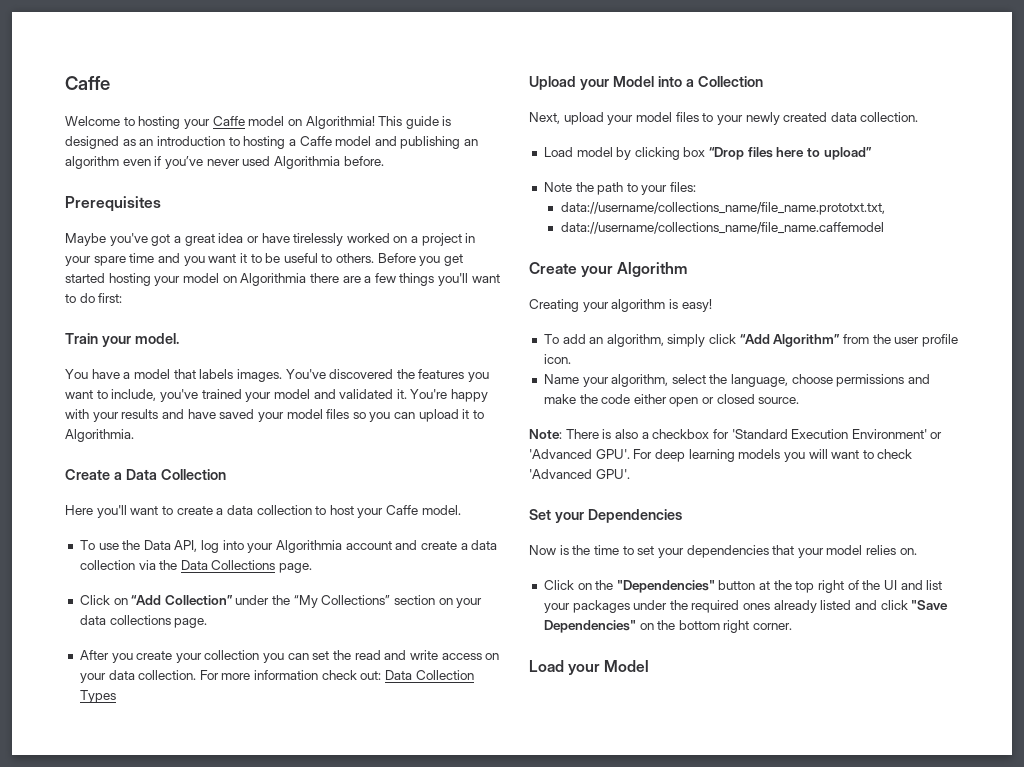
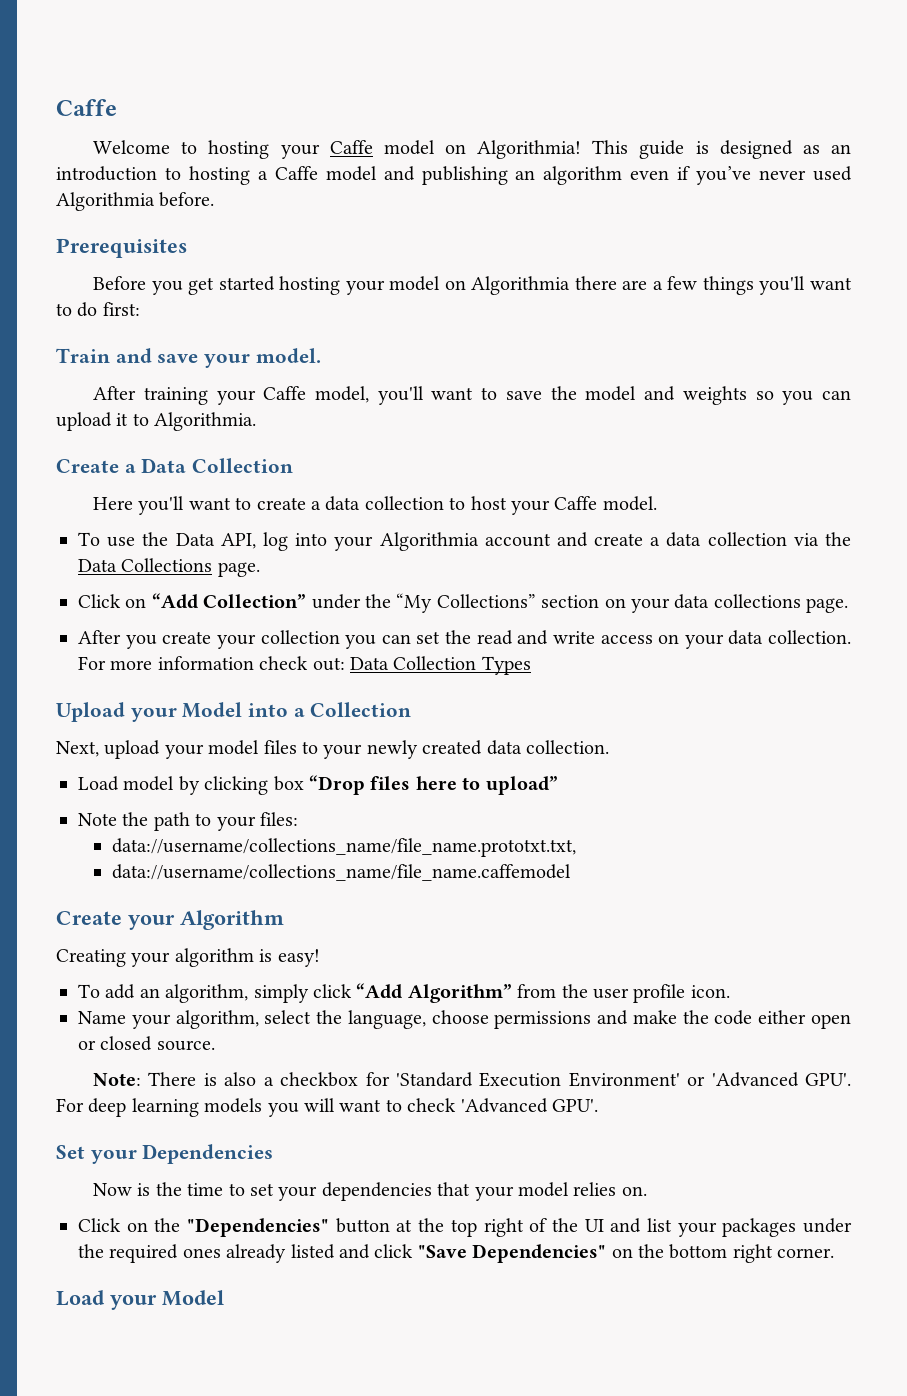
- Maybe you've got a great idea or have tirelessly worked on a project in your spare time and you want it to be useful to others.
- Train your model.
+ Train and save your model.
- You have a model that labels images. You've discovered the features you want to include, you've trained your model and validated it. You're happy with your results and have saved your model files so you can upload it to Algorithmia.
+ After training your Caffe model, you'll want to save the model and weights so you can upload it to Algorithmia.

